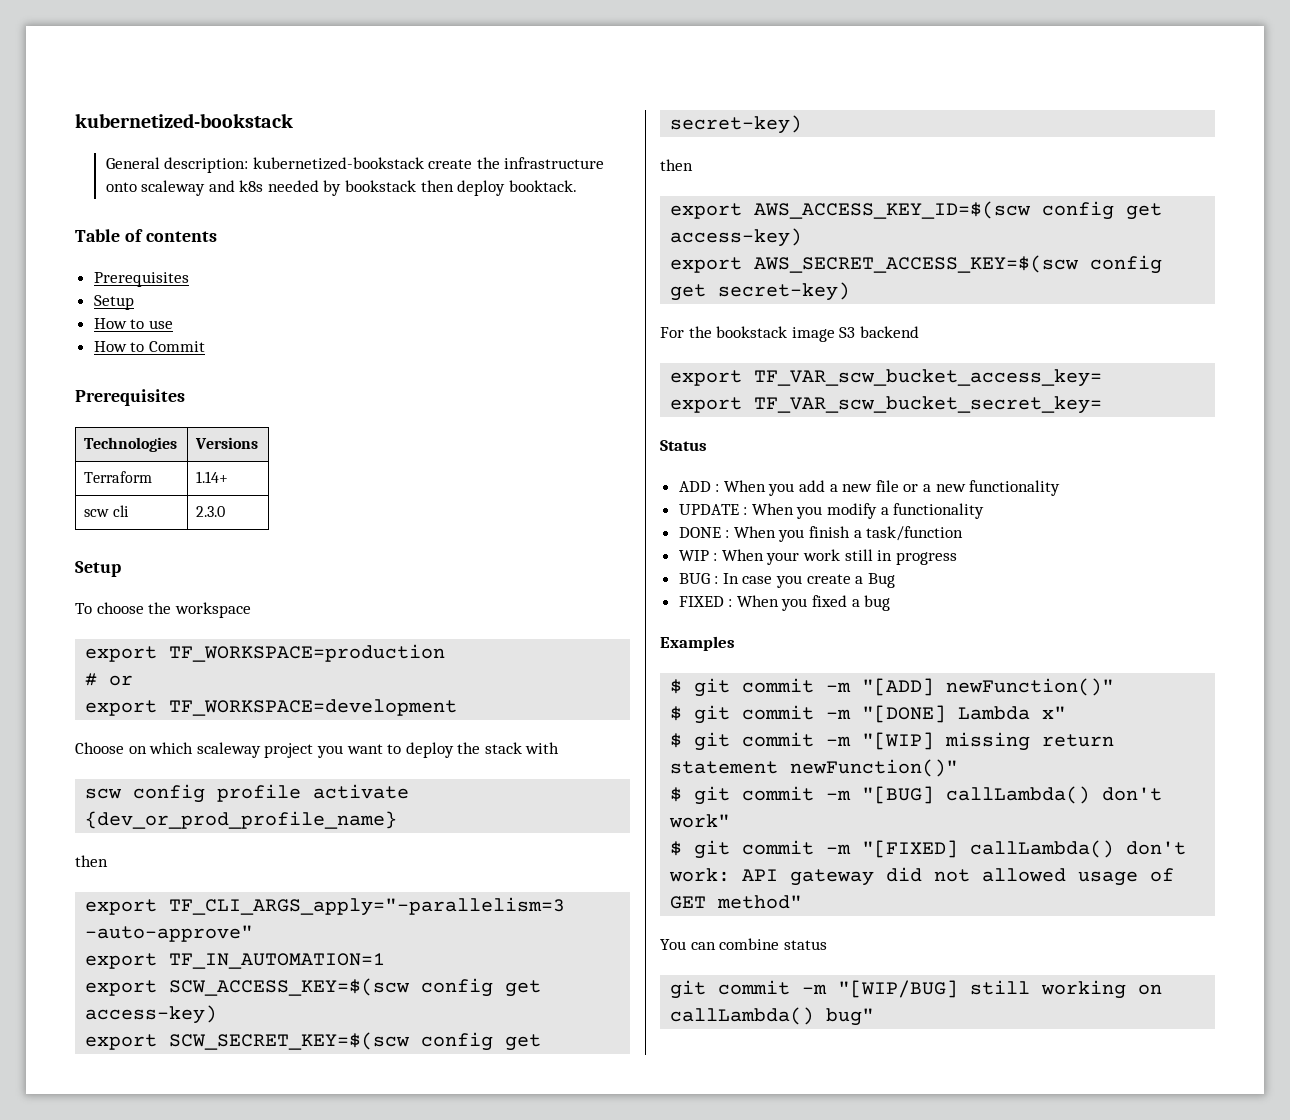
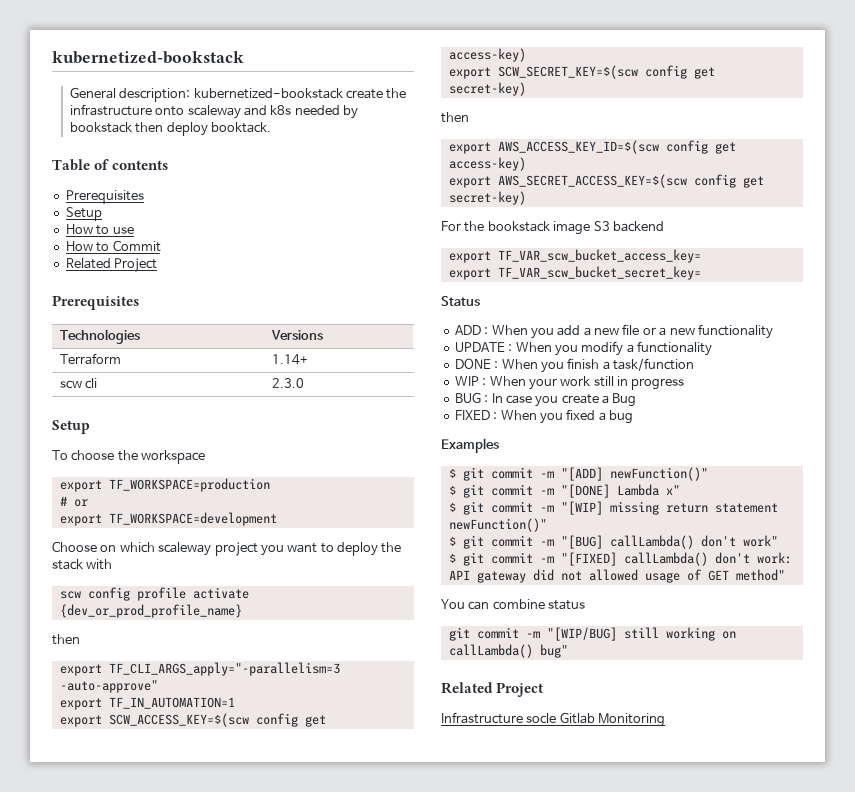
  How to Commit
+ Related Project
  git commit -m "[WIP/BUG] still working on callLambda() bug"
+ Related Project
+ Infrastructure socle Gitlab Monitoring

